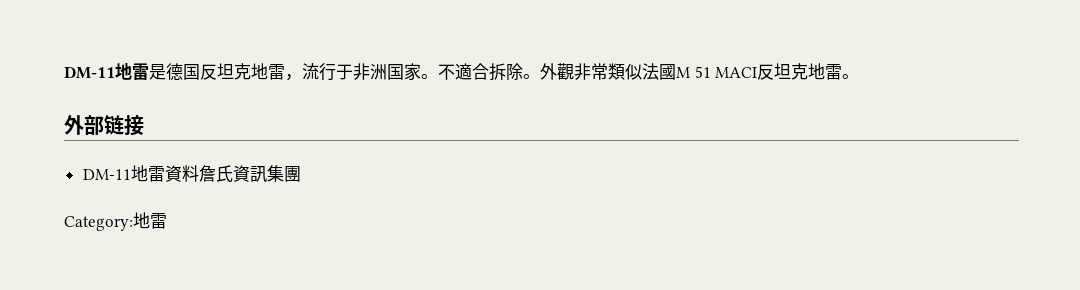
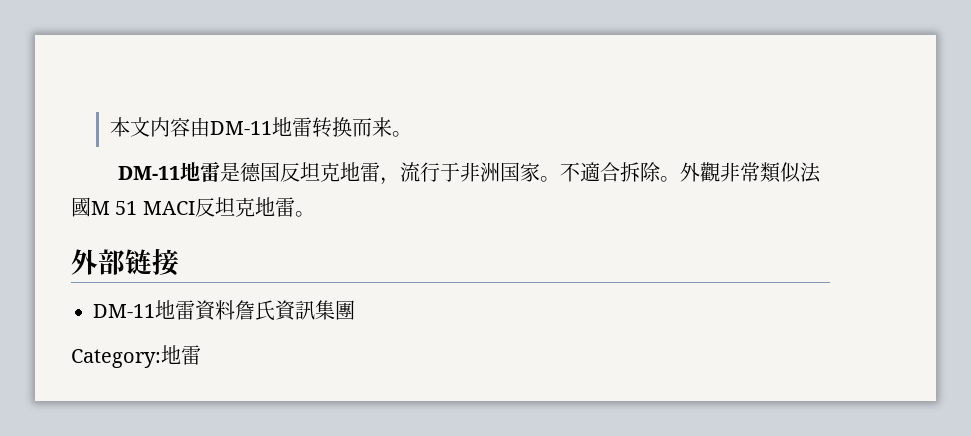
+ 本文内容由DM-11地雷转换而来。

